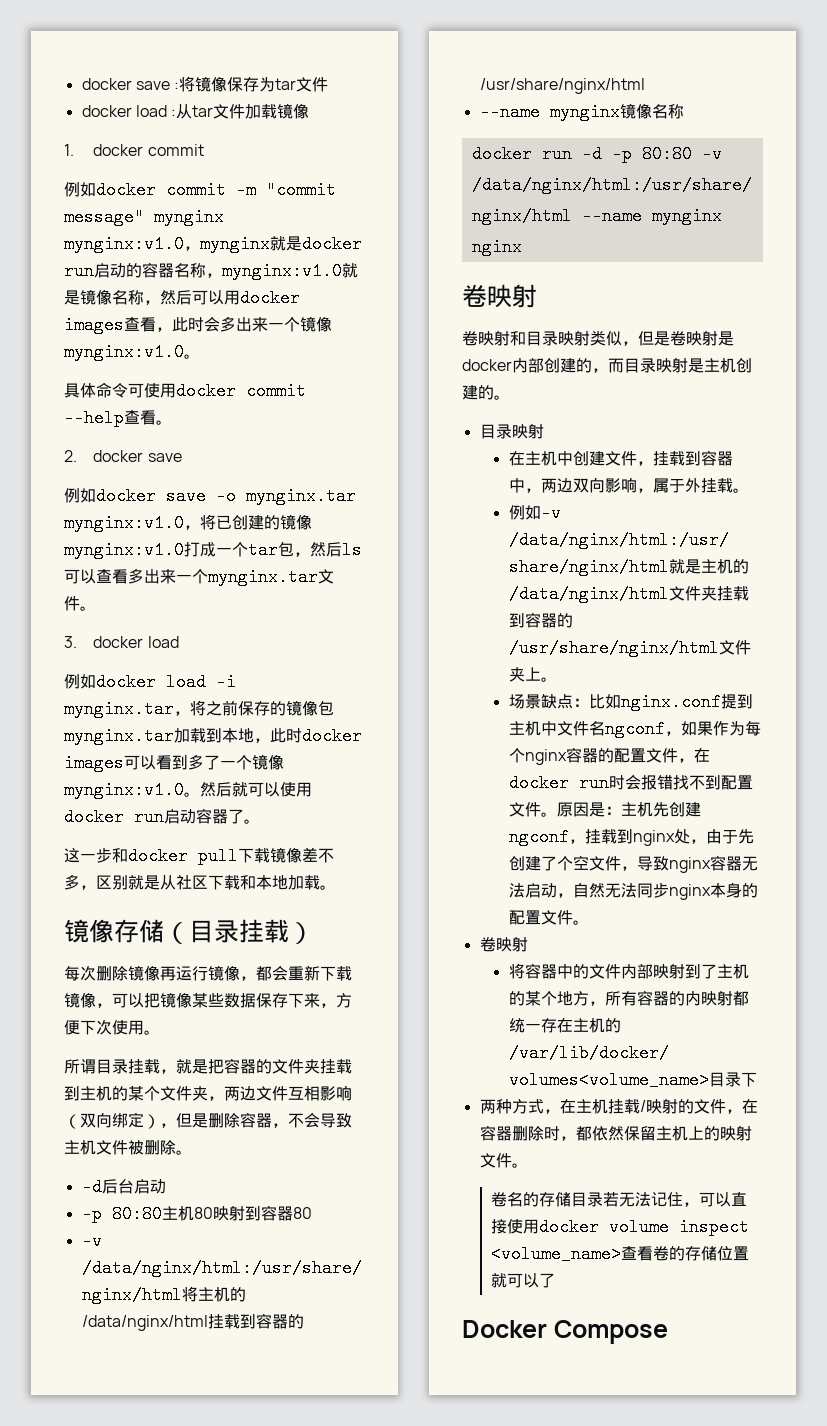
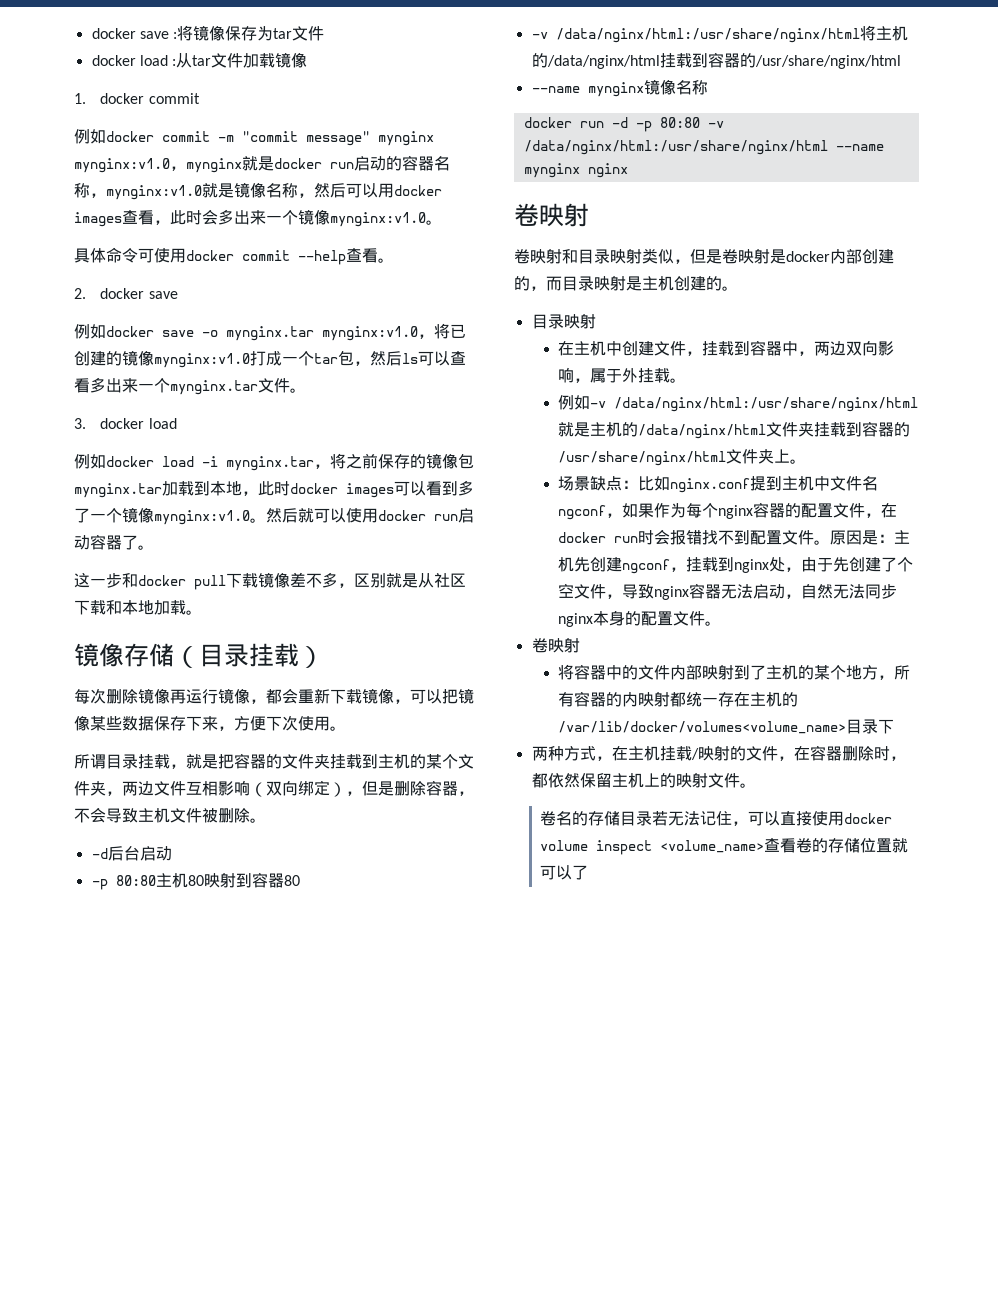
- Docker Compose

